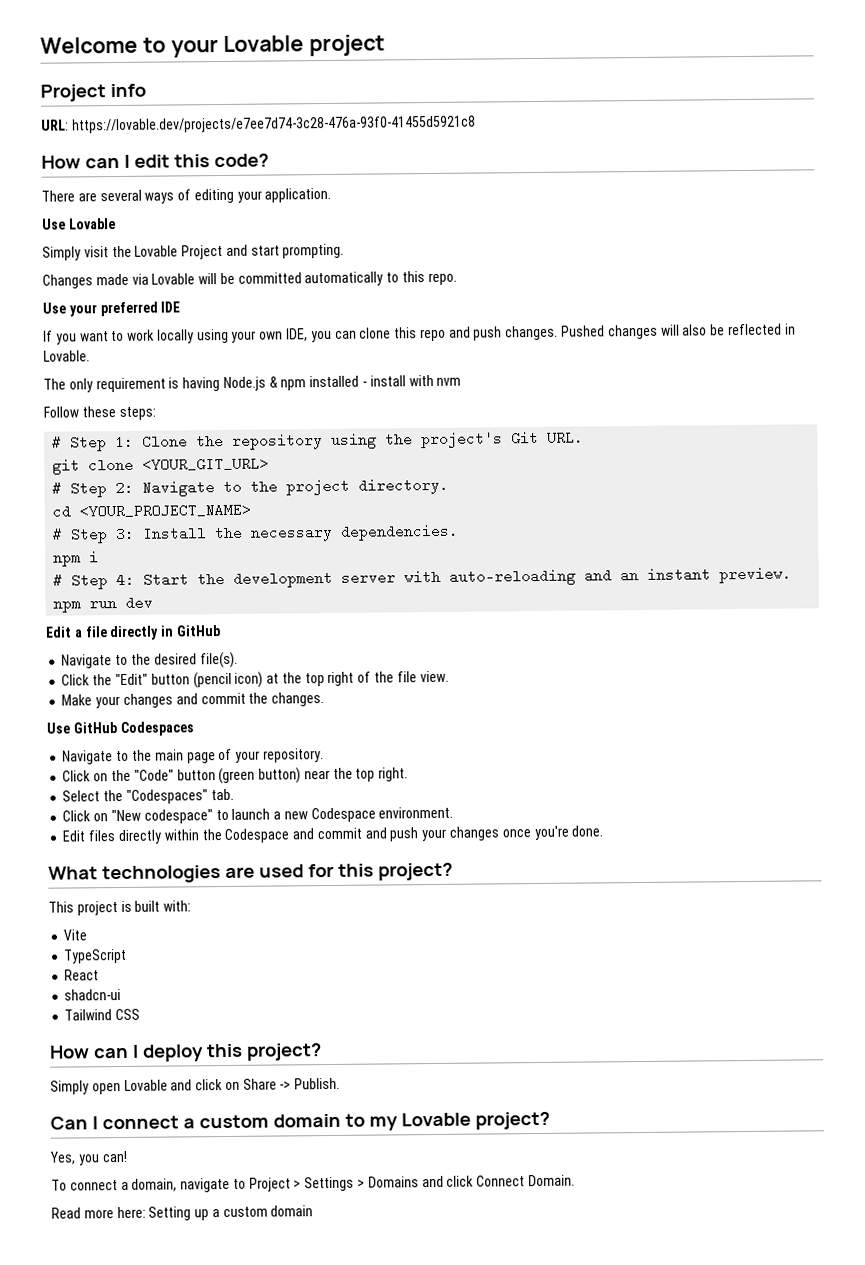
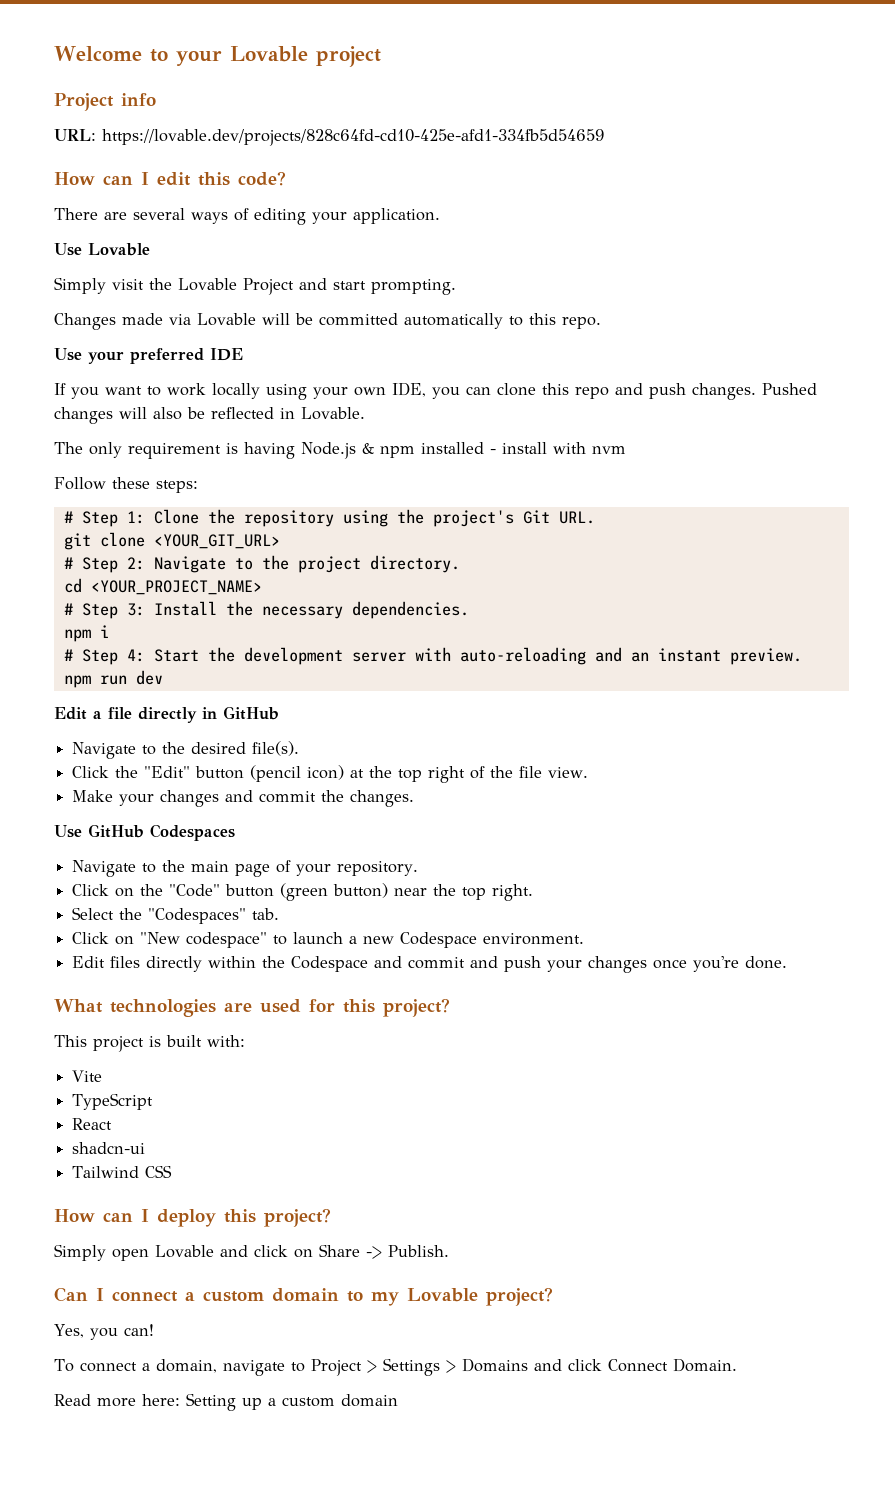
- URL: https://lovable.dev/projects/e7ee7d74-3c28-476a-93f0-41455d5921c8
+ URL: https://lovable.dev/projects/828c64fd-cd10-425e-afd1-334fb5d54659

